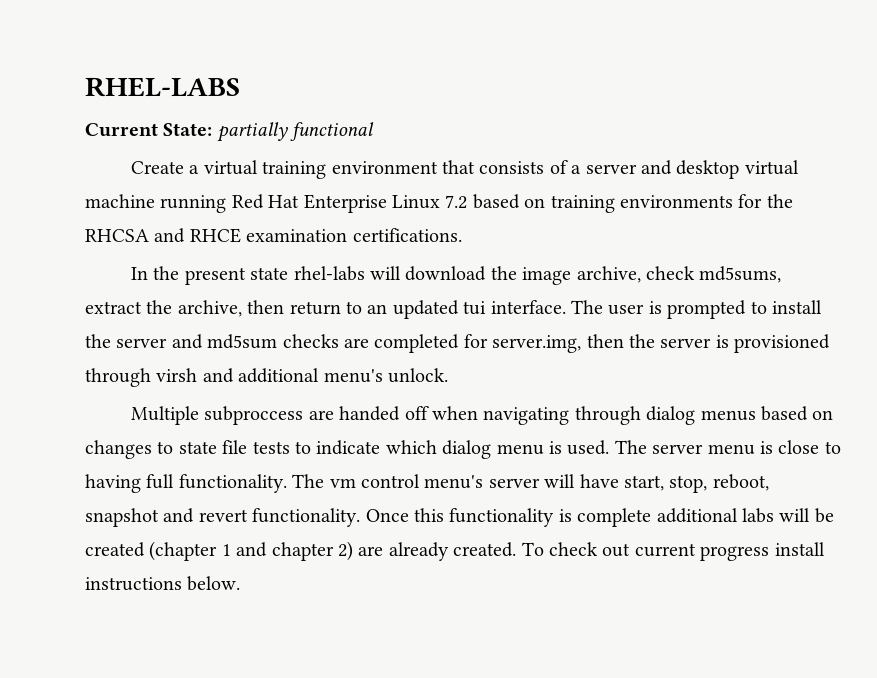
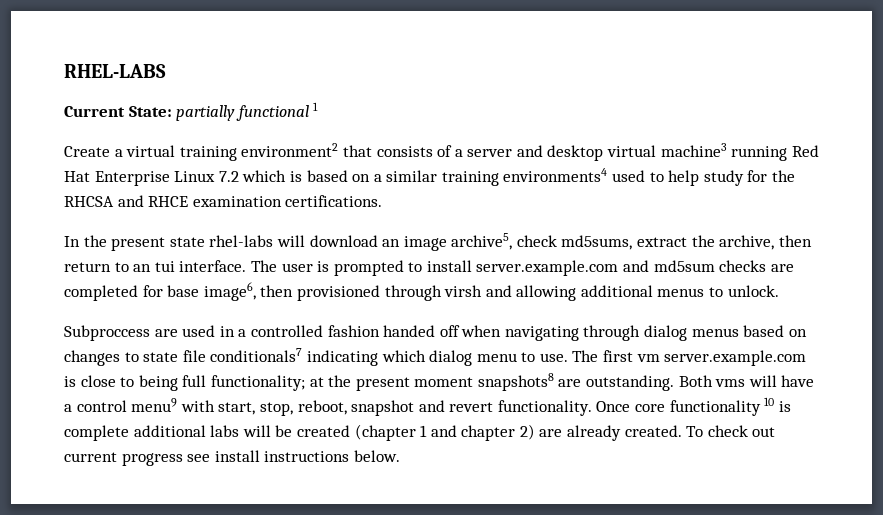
- Current State: partially functional
+ Current State: partially functional 1
- Create a virtual training environment that consists of a server and desktop virtual machine running Red Hat Enterprise Linux 7.2 based on training environments for the RHCSA and RHCE examination certifications.
+ Create a virtual training environment2 that consists of a server and desktop virtual machine3 running Red Hat Enterprise Linux 7.2 which is based on a similar training environments4 used to help study for the RHCSA and RHCE examination certifications.
- In the present state rhel-labs will download the image archive, check md5sums, extract the archive, then return to an updated tui interface.
+ In the present state rhel-labs will download an image archive5, check md5sums, extract the archive, then return to an tui interface.
- The user is prompted to install the server and md5sum checks are completed for server.img, then the server is provisioned through virsh and additional menu's unlock.
- Multiple subproccess are handed off when navigating through dialog menus based on changes to state file tests to indicate which dialog menu is used. The server menu is close to having full functionality. The vm control menu's server will have start, stop, reboot, snapshot and revert functionality.
+ The user is prompted to install server.example.com and md5sum checks are completed for base image6, then provisioned through virsh and allowing additional menus to unlock.
+ Subproccess are used in a controlled fashion handed off when navigating through dialog menus based on changes to state file conditionals7 indicating which dialog menu to use. The first vm server.example.com is close to being full functionality; at the present moment snapshots8 are outstanding. Both vms will have a control menu9 with start, stop, reboot, snapshot and revert functionality.
- Once this functionality is complete additional labs will be created (chapter 1 and chapter 2) are already created.
+ Once core functionality 10 is complete additional labs will be created (chapter 1 and chapter 2) are already created.
- To check out current progress install instructions below.
+ To check out current progress see install instructions below.

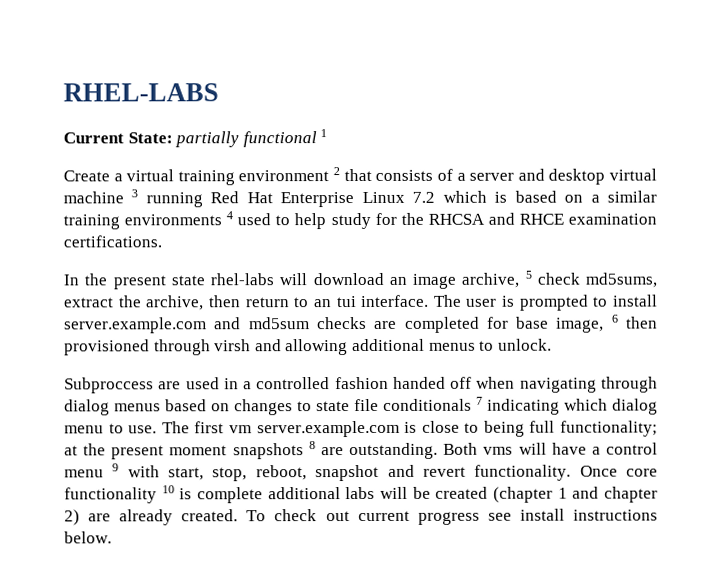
- Create a virtual training environment2 that consists of a server and desktop virtual machine3 running Red Hat Enterprise Linux 7.2 which is based on a similar training environments4 used to help study for the RHCSA and RHCE examination certifications.
+ Create a virtual training environment 2 that consists of a server and desktop virtual machine 3 running Red Hat Enterprise Linux 7.2 which is based on a similar training environments 4 used to help study for the RHCSA and RHCE examination certifications.
- In the present state rhel-labs will download an image archive5, check md5sums, extract the archive, then return to an tui interface.
+ In the present state rhel-labs will download an image archive, 5 check md5sums, extract the archive, then return to an tui interface.
- The user is prompted to install server.example.com and md5sum checks are completed for base image6, then provisioned through virsh and allowing additional menus to unlock.
+ The user is prompted to install server.example.com and md5sum checks are completed for base image, 6 then provisioned through virsh and allowing additional menus to unlock.
- Subproccess are used in a controlled fashion handed off when navigating through dialog menus based on changes to state file conditionals7 indicating which dialog menu to use.
+ Subproccess are used in a controlled fashion handed off when navigating through dialog menus based on changes to state file conditionals 7 indicating which dialog menu to use.
- The first vm server.example.com is close to being full functionality; at the present moment snapshots8 are outstanding.
+ The first vm server.example.com is close to being full functionality; at the present moment snapshots 8 are outstanding.
- Both vms will have a control menu9 with start, stop, reboot, snapshot and revert functionality.
+ Both vms will have a control menu 9 with start, stop, reboot, snapshot and revert functionality.

